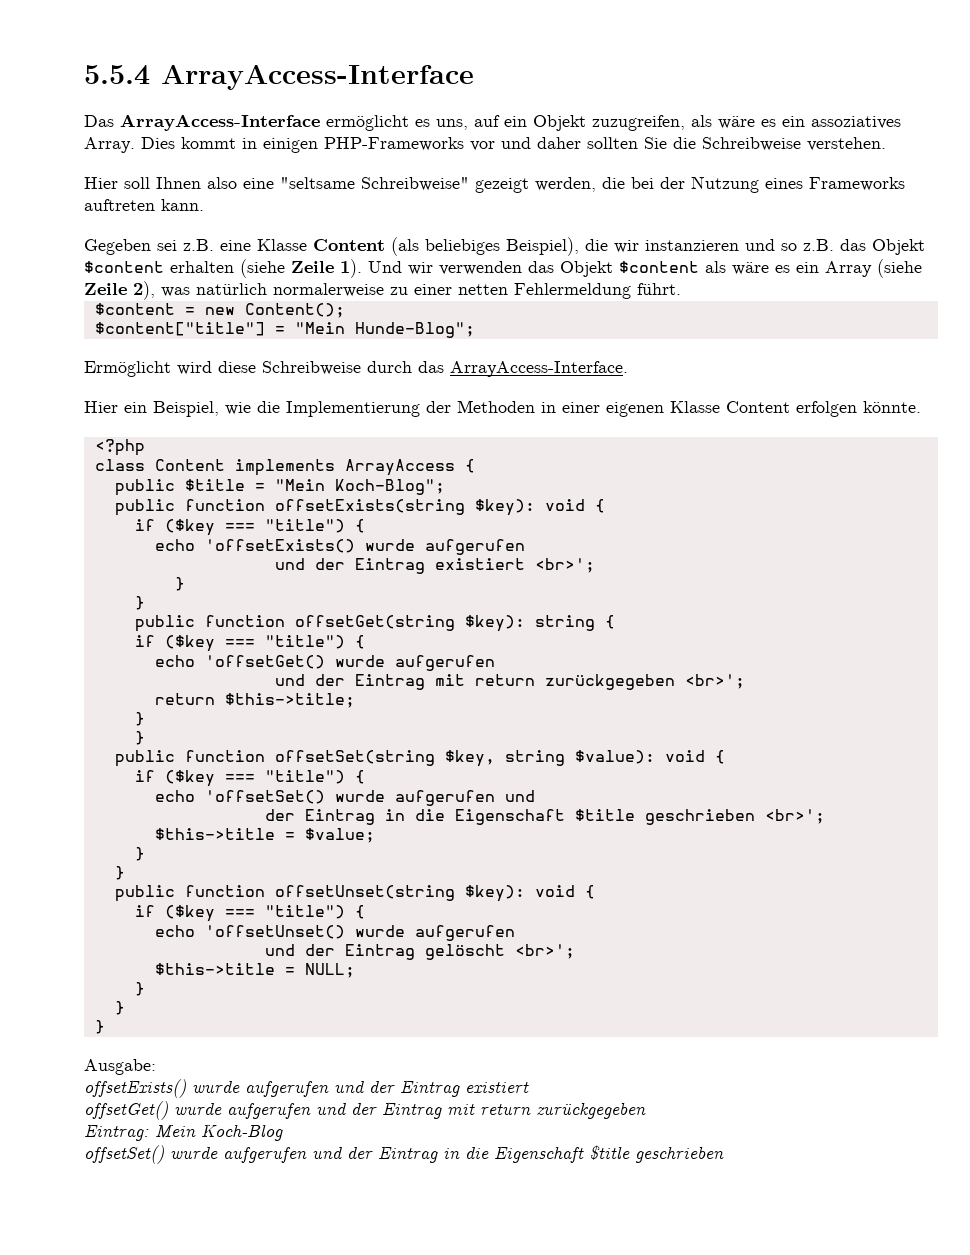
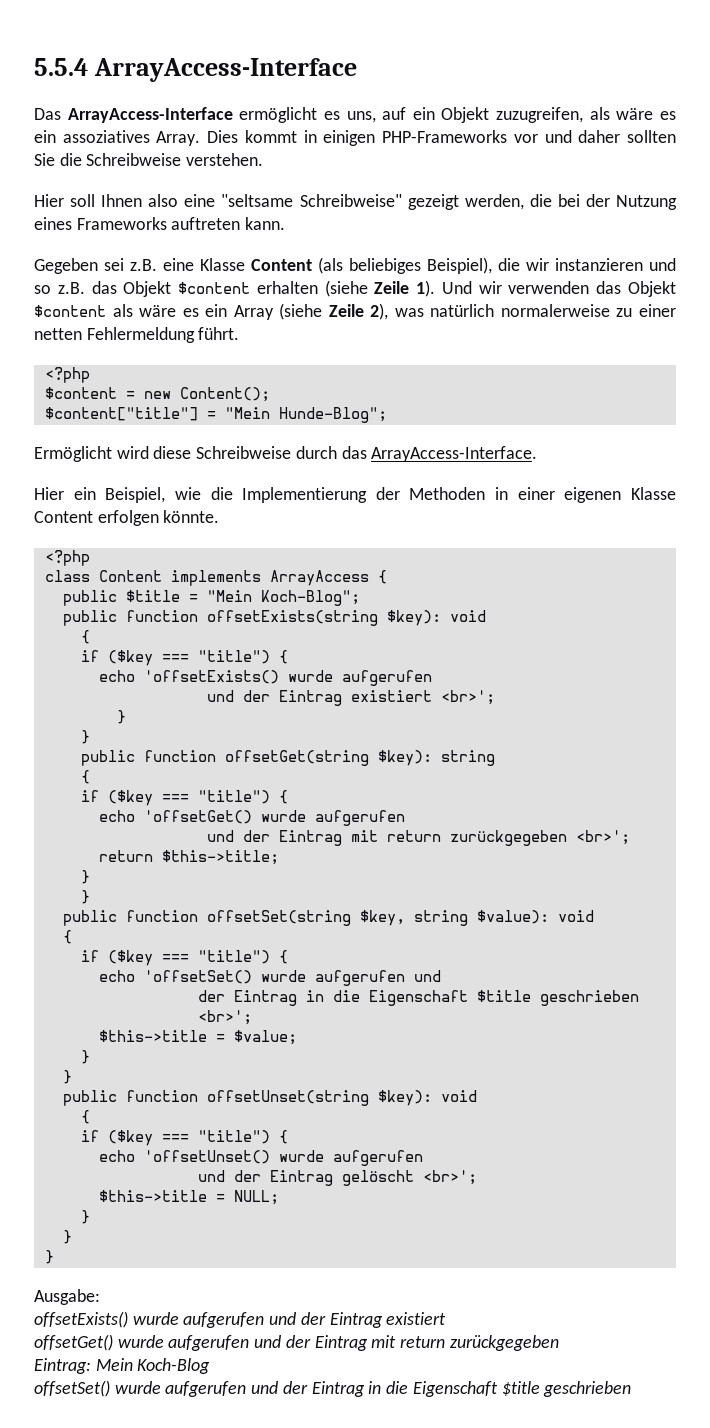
  Und wir verwenden das Objekt $content als wäre es ein Array (siehe Zeile 2), was natürlich normalerweise zu einer netten Fehlermeldung führt.
+ <?php
- public function offsetExists(string $key): void {
+ public function offsetExists(string $key): void
+ {
- public function offsetGet(string $key): string {
+ public function offsetGet(string $key): string
+ {
- public function offsetSet(string $key, string $value): void {
+ public function offsetSet(string $key, string $value): void
+ {
- public function offsetUnset(string $key): void {
+ public function offsetUnset(string $key): void
+ {

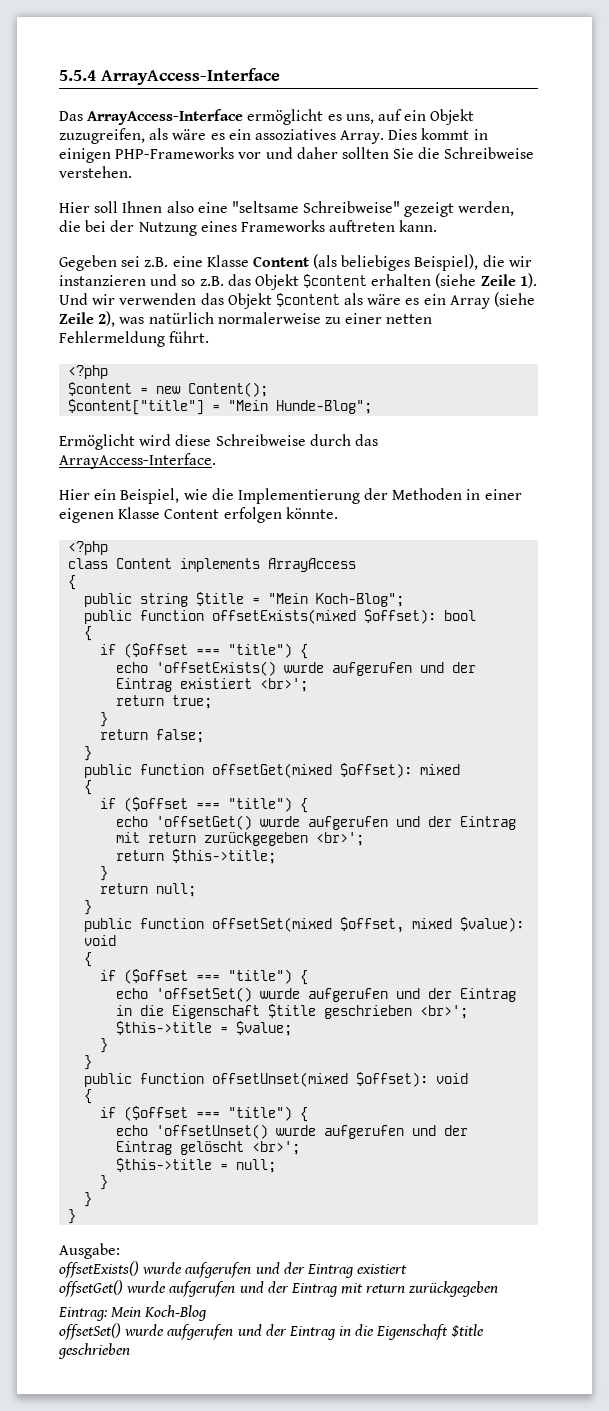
- class Content implements ArrayAccess {
+ class Content implements ArrayAccess
+ {
- public $title = "Mein Koch-Blog";
+ public string $title = "Mein Koch-Blog";
- public function offsetExists(string $key): void
+ public function offsetExists(mixed $offset): bool
  {
- if ($key === "title") {
+ if ($offset === "title") {
- echo 'offsetExists() wurde aufgerufen
- und der Eintrag existiert <br>';
+ echo 'offsetExists() wurde aufgerufen und der Eintrag existiert <br>';
+ return true;
  }
+ return false;
  }
- public function offsetGet(string $key): string
+ public function offsetGet(mixed $offset): mixed
  {
- if ($key === "title") {
+ if ($offset === "title") {
- echo 'offsetGet() wurde aufgerufen
- und der Eintrag mit return zurückgegeben <br>';
+ echo 'offsetGet() wurde aufgerufen und der Eintrag mit return zurückgegeben <br>';
  return $this->title;
  }
+ return null;
  }
- public function offsetSet(string $key, string $value): void
+ public function offsetSet(mixed $offset, mixed $value): void
  {
- if ($key === "title") {
+ if ($offset === "title") {
- echo 'offsetSet() wurde aufgerufen und
- der Eintrag in die Eigenschaft $title geschrieben <br>';
+ echo 'offsetSet() wurde aufgerufen und der Eintrag in die Eigenschaft $title geschrieben <br>';
- public function offsetUnset(string $key): void
+ public function offsetUnset(mixed $offset): void
  {
- if ($key === "title") {
+ if ($offset === "title") {
- echo 'offsetUnset() wurde aufgerufen
- und der Eintrag gelöscht <br>';
+ echo 'offsetUnset() wurde aufgerufen und der Eintrag gelöscht <br>';
- $this->title = NULL;
+ $this->title = null;

